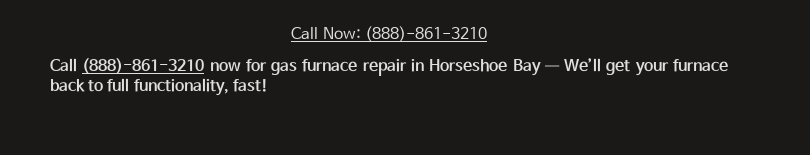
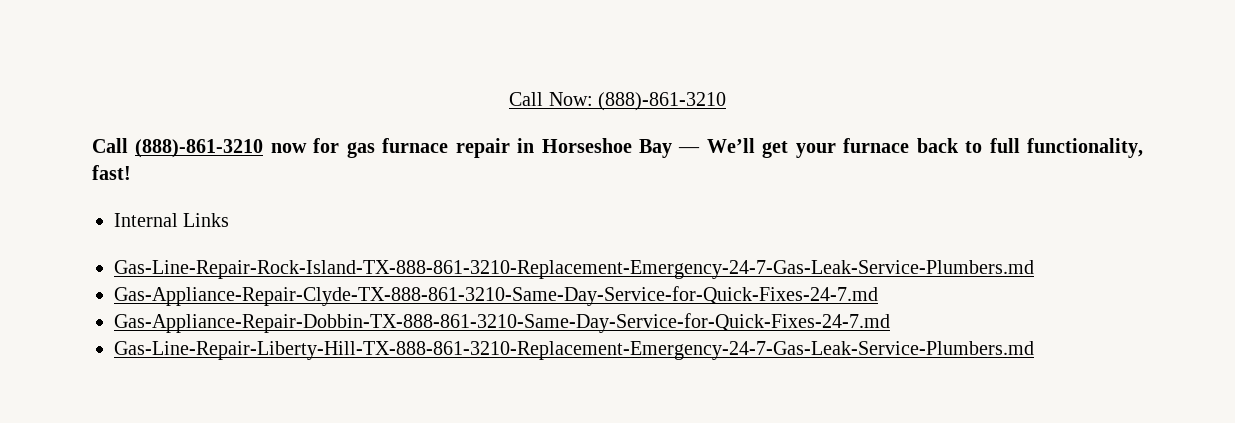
+ Internal Links
+ Gas-Line-Repair-Rock-Island-TX-888-861-3210-Replacement-Emergency-24-7-Gas-Leak-Service-Plumbers.md
+ Gas-Appliance-Repair-Clyde-TX-888-861-3210-Same-Day-Service-for-Quick-Fixes-24-7.md
+ Gas-Appliance-Repair-Dobbin-TX-888-861-3210-Same-Day-Service-for-Quick-Fixes-24-7.md
+ Gas-Line-Repair-Liberty-Hill-TX-888-861-3210-Replacement-Emergency-24-7-Gas-Leak-Service-Plumbers.md

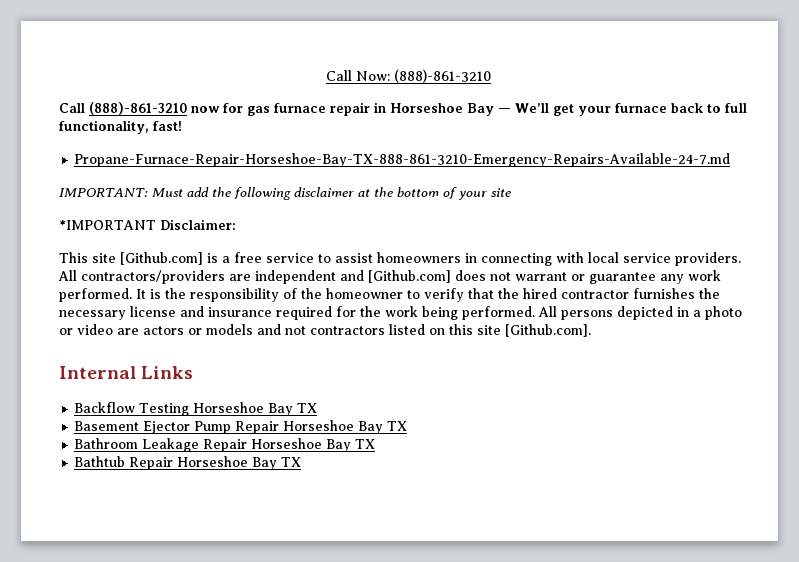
+ Propane-Furnace-Repair-Horseshoe-Bay-TX-888-861-3210-Emergency-Repairs-Available-24-7.md
+ IMPORTANT: Must add the following disclaimer at the bottom of your site
+ *IMPORTANT Disclaimer:
+ This site [Github.com] is a free service to assist homeowners in connecting with local service providers. All contractors/providers are independent and [Github.com] does not warrant or guarantee any work performed. It is the responsibility of the homeowner to verify that the hired contractor furnishes the necessary license and insurance required for the work being performed. All persons depicted in a photo or video are actors or models and not contractors listed on this site [Github.com].
  Internal Links
- Gas-Line-Repair-Rock-Island-TX-888-861-3210-Replacement-Emergency-24-7-Gas-Leak-Service-Plumbers.md
- Gas-Appliance-Repair-Clyde-TX-888-861-3210-Same-Day-Service-for-Quick-Fixes-24-7.md
- Gas-Appliance-Repair-Dobbin-TX-888-861-3210-Same-Day-Service-for-Quick-Fixes-24-7.md
- Gas-Line-Repair-Liberty-Hill-TX-888-861-3210-Replacement-Emergency-24-7-Gas-Leak-Service-Plumbers.md
+ Backflow Testing Horseshoe Bay TX
+ Basement Ejector Pump Repair Horseshoe Bay TX
+ Bathroom Leakage Repair Horseshoe Bay TX
+ Bathtub Repair Horseshoe Bay TX

